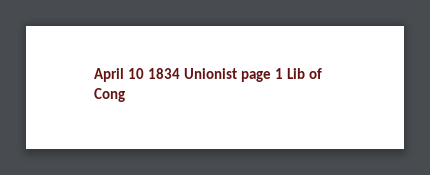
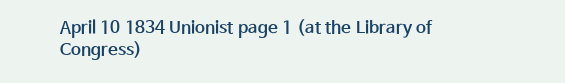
- April 10 1834 Unionist page 1 Lib of Cong
+ April 10 1834 Unionist page 1 (at the Library of Congress)

